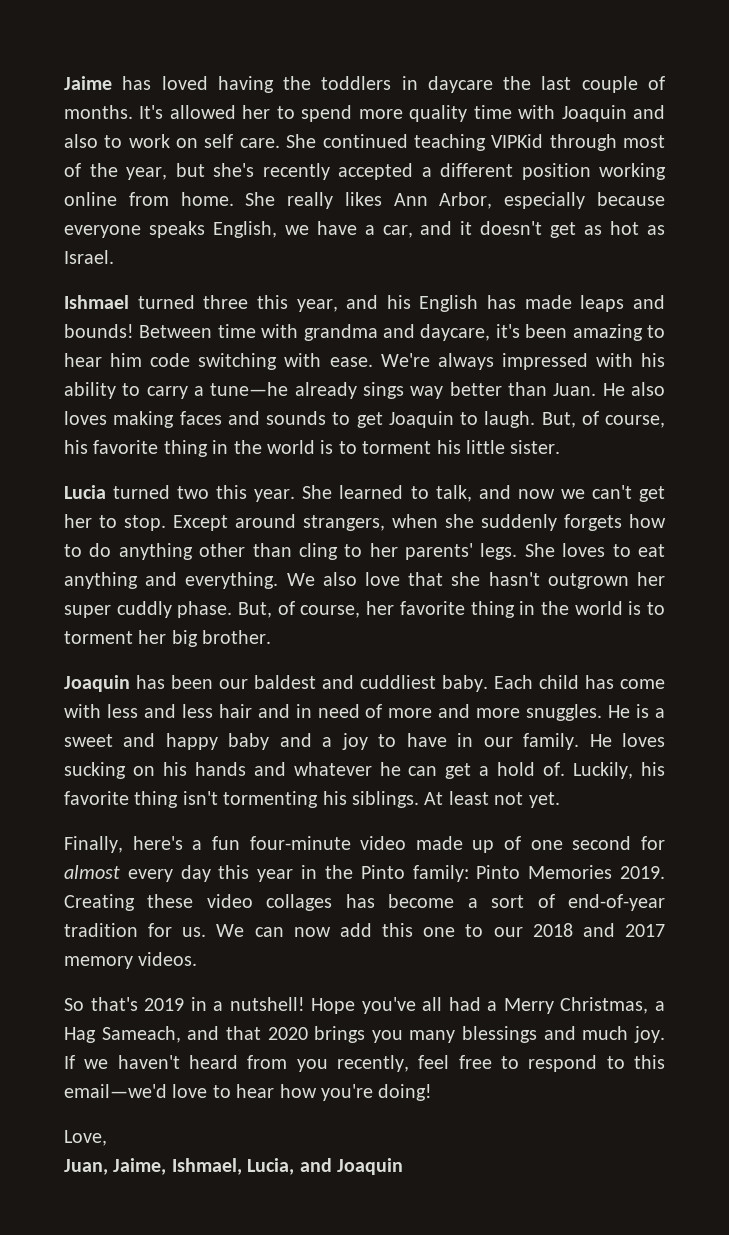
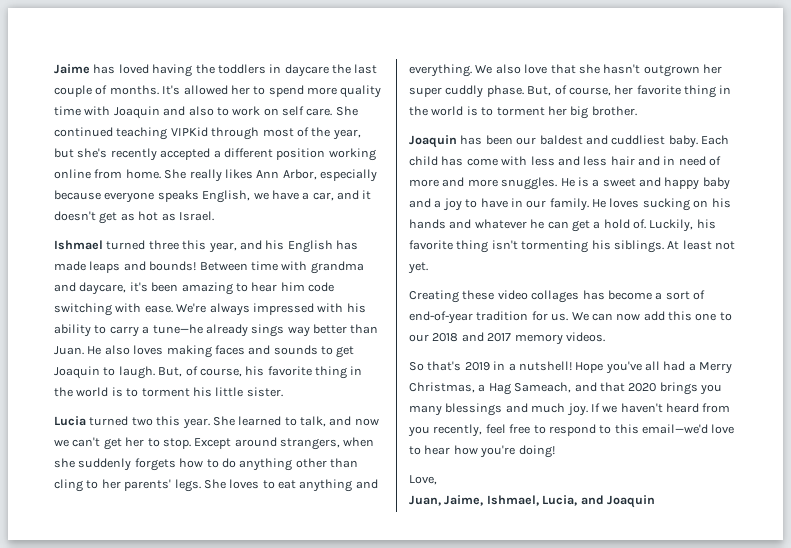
- Finally, here's a fun four-minute video made up of one second for almost every day this year in the Pinto family: Pinto Memories 2019.

